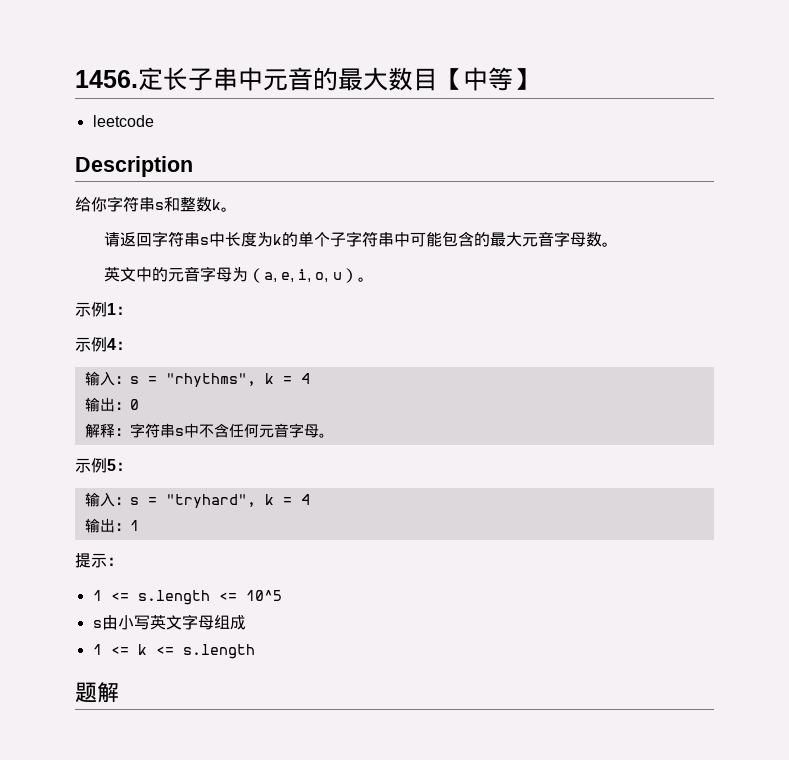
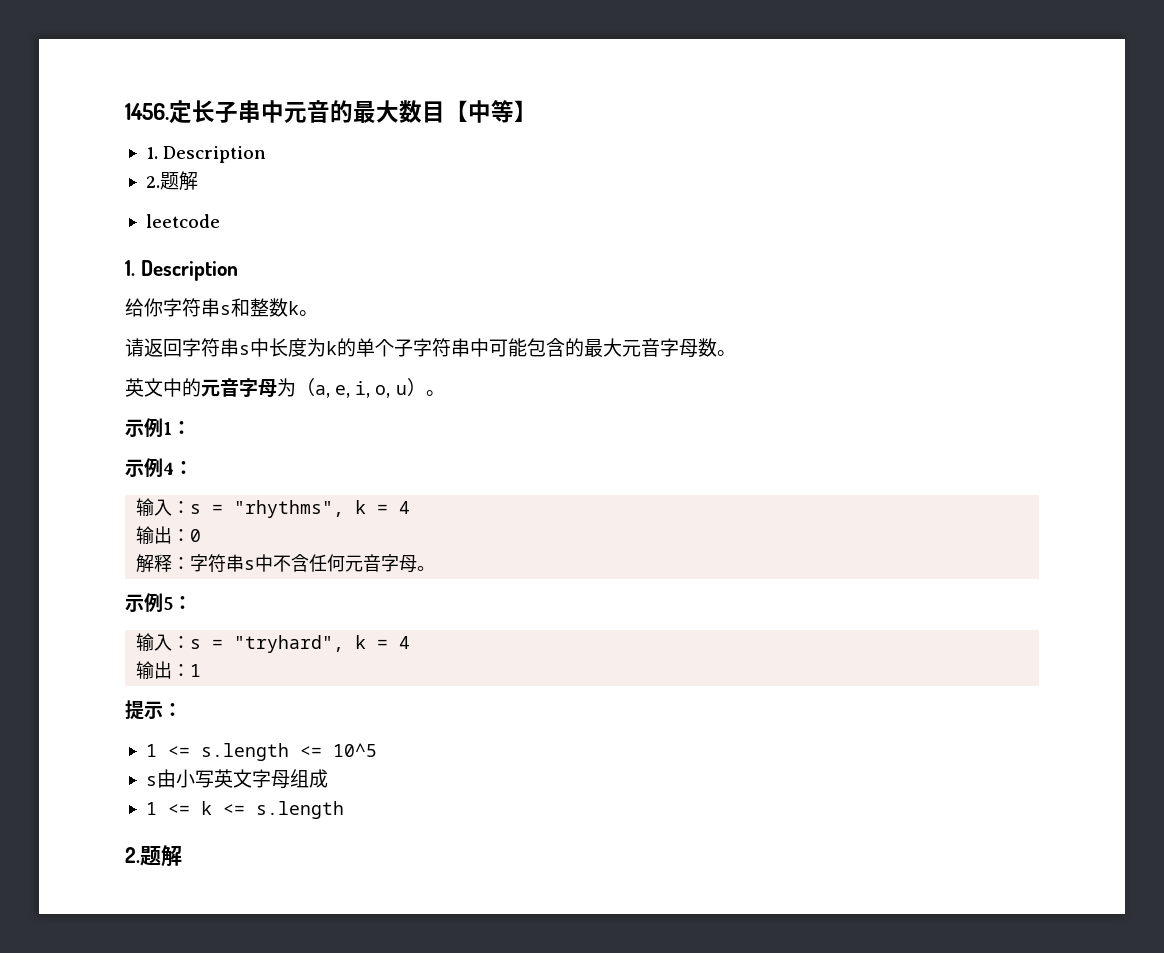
  定长子串中元音的最大数目【中等】
+ 1. Description
+ 2.题解
  leetcode
- Description
+ 1. Description
  1 <= k <= s.length
- 题解
+ 2.题解

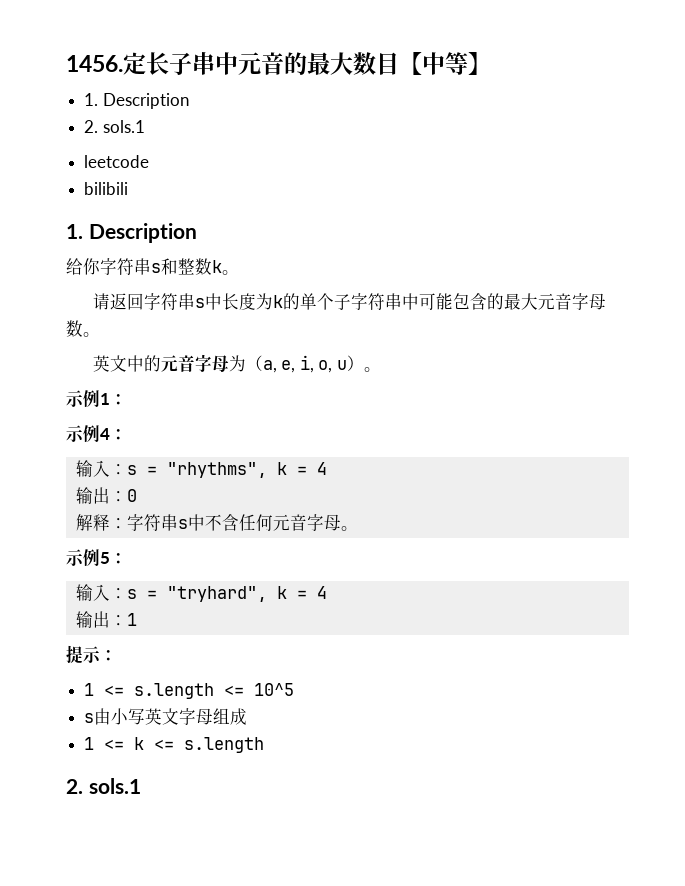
  定长子串中元音的最大数目【中等】
  1. Description
- 2.题解
+ 2. sols.1
+ bilibili
  1 <= k <= s.length
- 2.题解
+ 2. sols.1

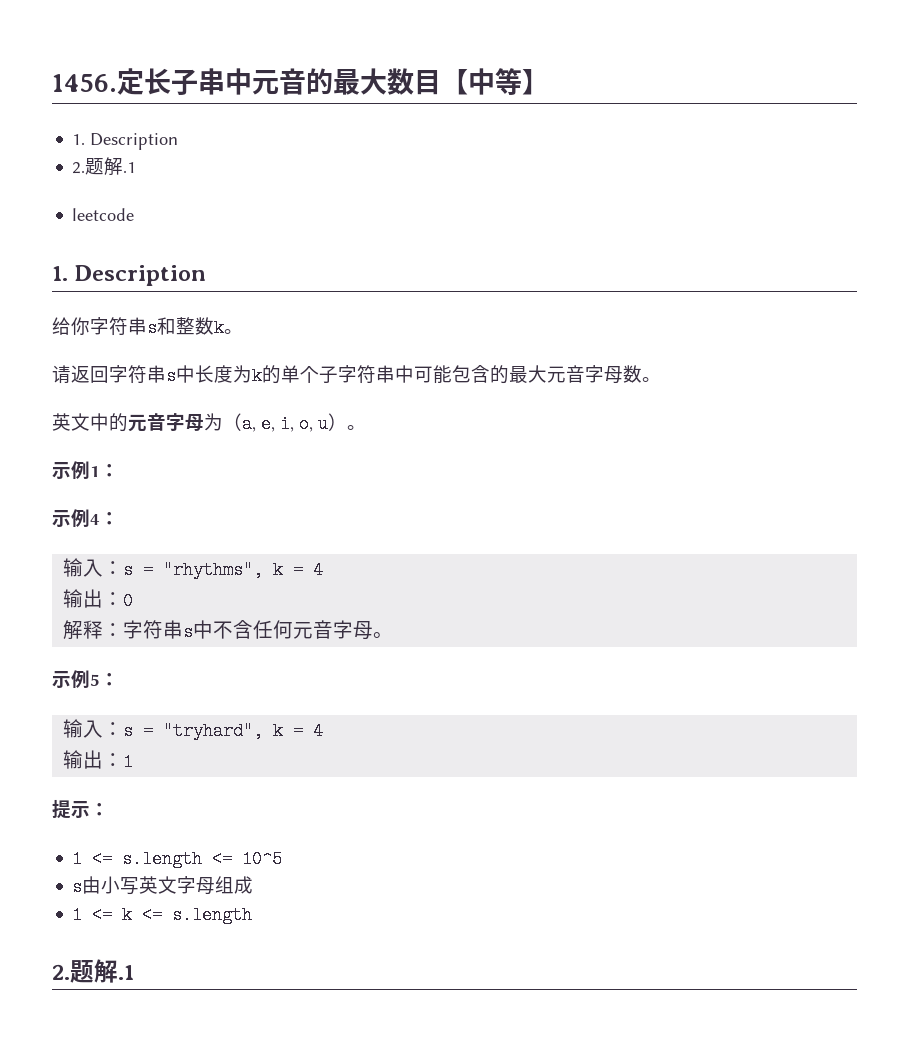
  定长子串中元音的最大数目【中等】
  1. Description
- 2. sols.1
+ 2.题解.1
- bilibili
  1 <= k <= s.length
- 2. sols.1
+ 2.题解.1

